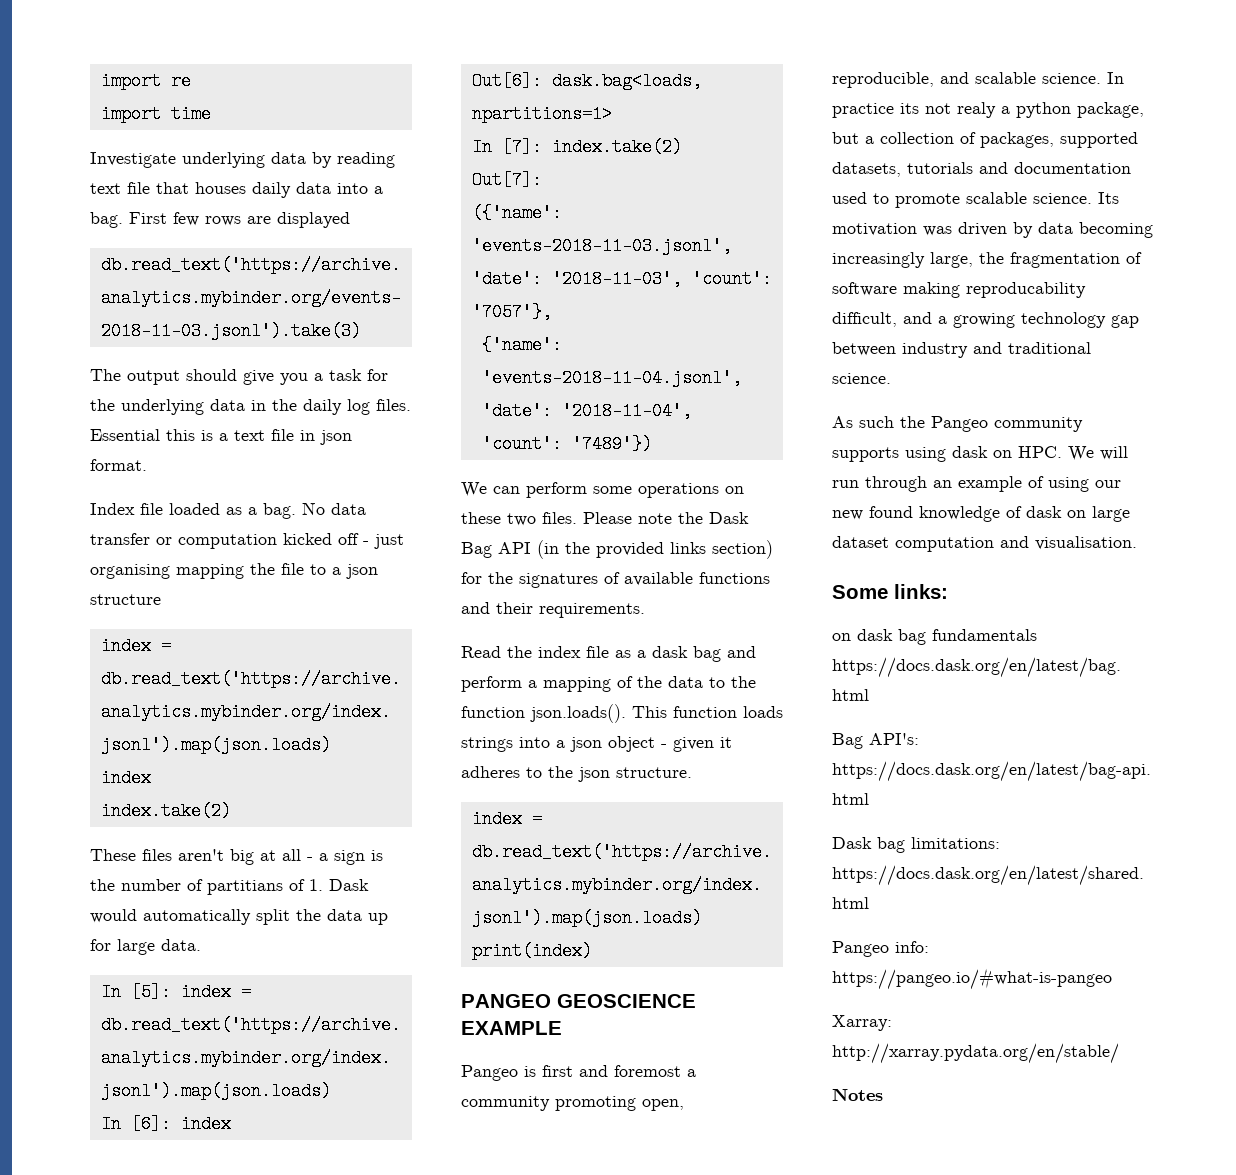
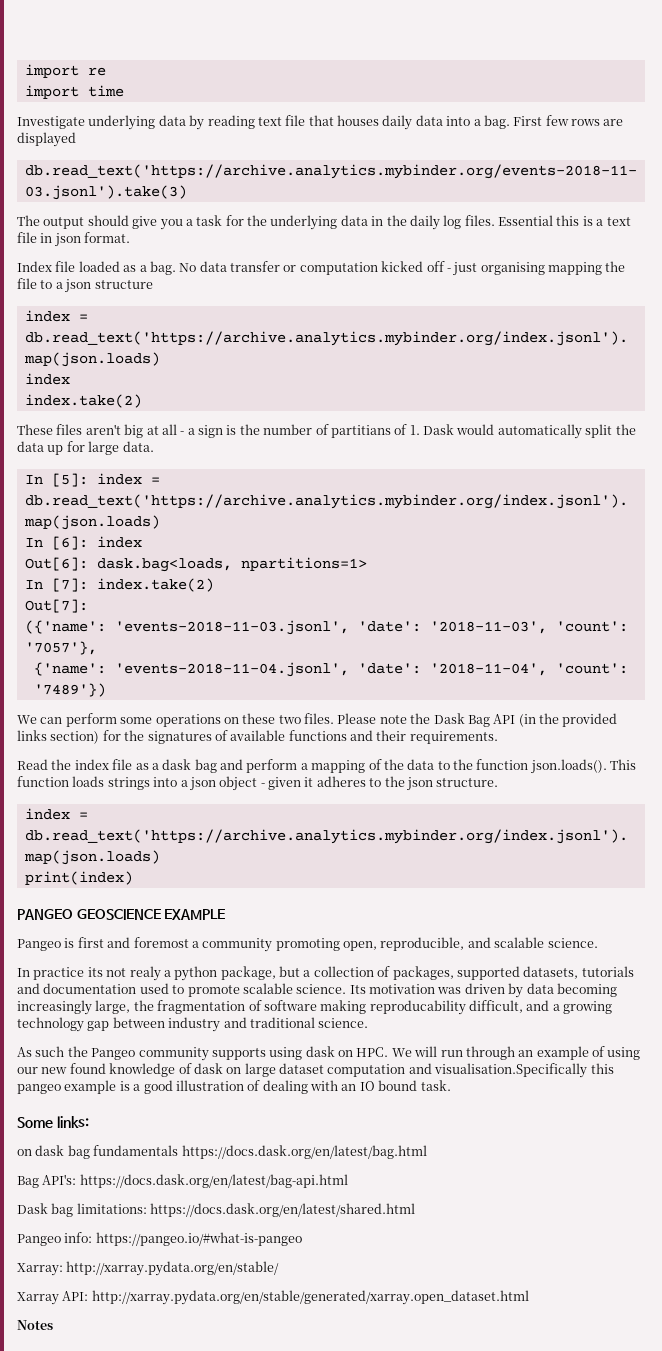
- Pangeo is first and foremost a community promoting open, reproducible, and scalable science. In practice its not realy a python package, but a collection of packages, supported datasets, tutorials and documentation used to promote scalable science.
+ Pangeo is first and foremost a community promoting open, reproducible, and scalable science.
+ In practice its not realy a python package, but a collection of packages, supported datasets, tutorials and documentation used to promote scalable science.
- As such the Pangeo community supports using dask on HPC. We will run through an example of using our new found knowledge of dask on large dataset computation and visualisation.
+ As such the Pangeo community supports using dask on HPC. We will run through an example of using our new found knowledge of dask on large dataset computation and visualisation.Specifically this pangeo example is a good illustration of dealing with an IO bound task.
+ Xarray API: http://xarray.pydata.org/en/stable/generated/xarray.open_dataset.html

